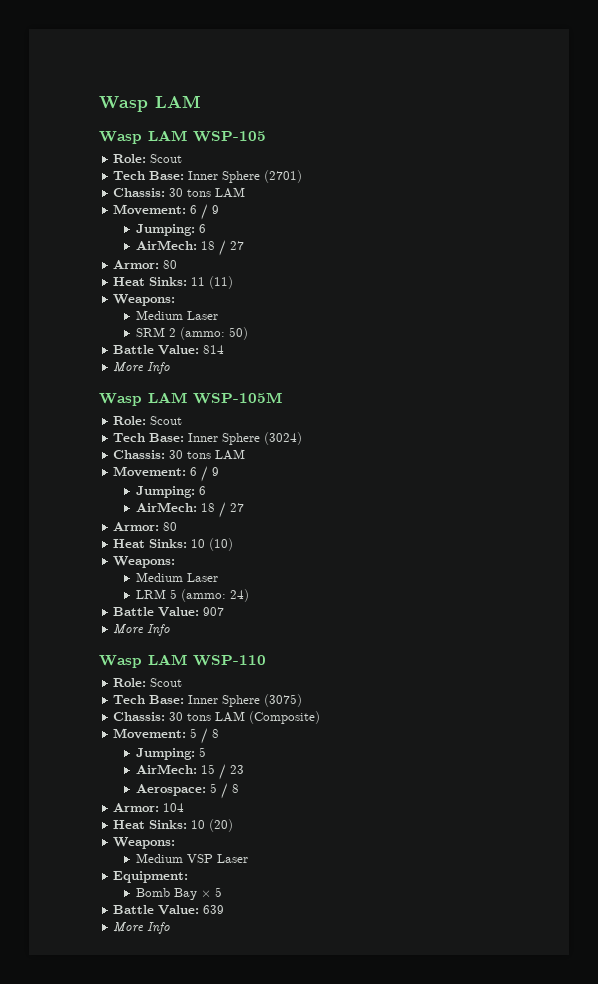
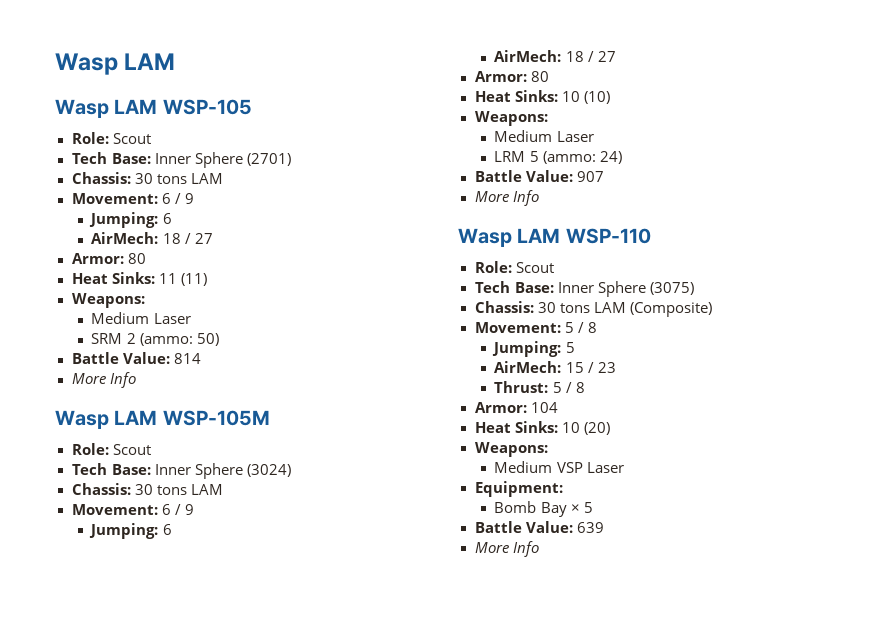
- Aerospace: 5 / 8
+ Thrust: 5 / 8

